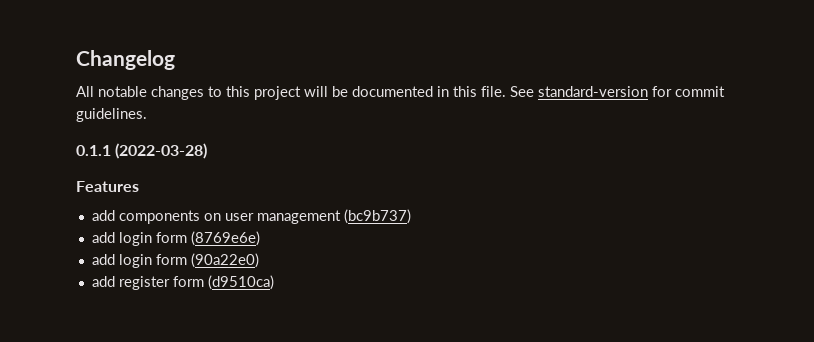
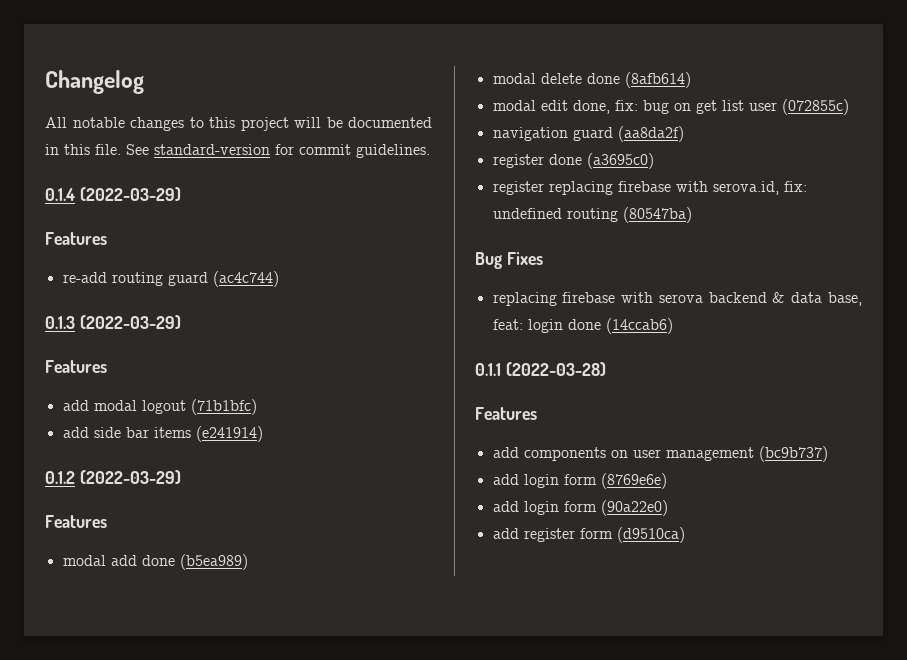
+ 0.1.4 (2022-03-29)
+ Features
+ re-add routing guard (ac4c744)
+ 0.1.3 (2022-03-29)
+ Features
+ add modal logout (71b1bfc)
+ add side bar items (e241914)
+ 0.1.2 (2022-03-29)
+ Features
+ modal add done (b5ea989)
+ modal delete done (8afb614)
+ modal edit done, fix: bug on get list user (072855c)
+ navigation guard (aa8da2f)
+ register done (a3695c0)
+ register replacing firebase with serova.id, fix: undefined routing (80547ba)
+ Bug Fixes
+ replacing firebase with serova backend & data base, feat: login done (14ccab6)

